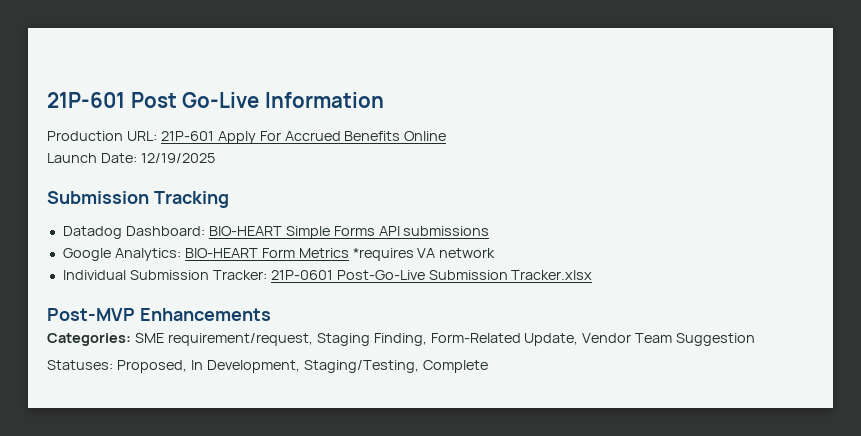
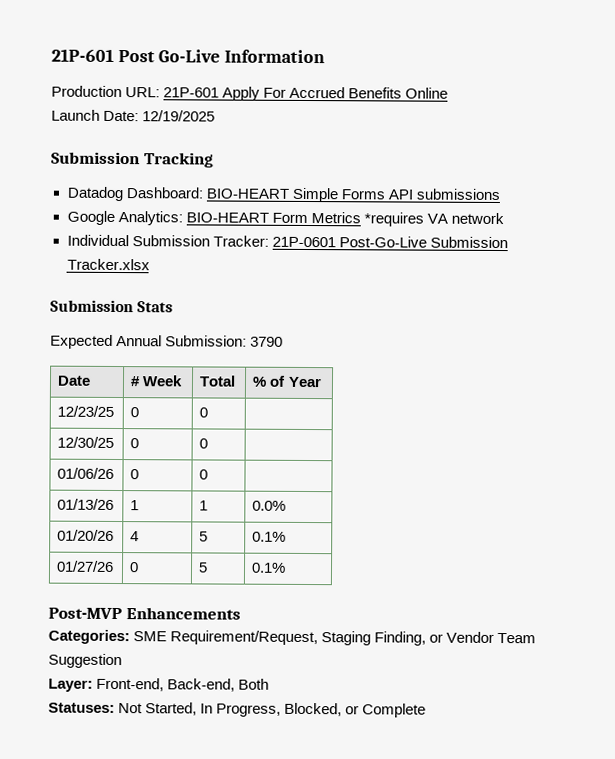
+ Submission Stats
+ Expected Annual Submission: 3790
+ Date | # Week | Total | % of Year
+ 12/23/25 | 0 | 0 |
+ 12/30/25 | 0 | 0 |
+ 01/06/26 | 0 | 0 |
+ 01/13/26 | 1 | 1 | 0.0%
+ 01/20/26 | 4 | 5 | 0.1%
+ 01/27/26 | 0 | 5 | 0.1%
- Categories: SME requirement/request, Staging Finding, Form-Related Update, Vendor Team Suggestion
+ Categories: SME Requirement/Request, Staging Finding, or Vendor Team Suggestion
- Statuses: Proposed, In Development, Staging/Testing, Complete
+ Layer: Front-end, Back-end, Both
+ Statuses: Not Started, In Progress, Blocked, or Complete

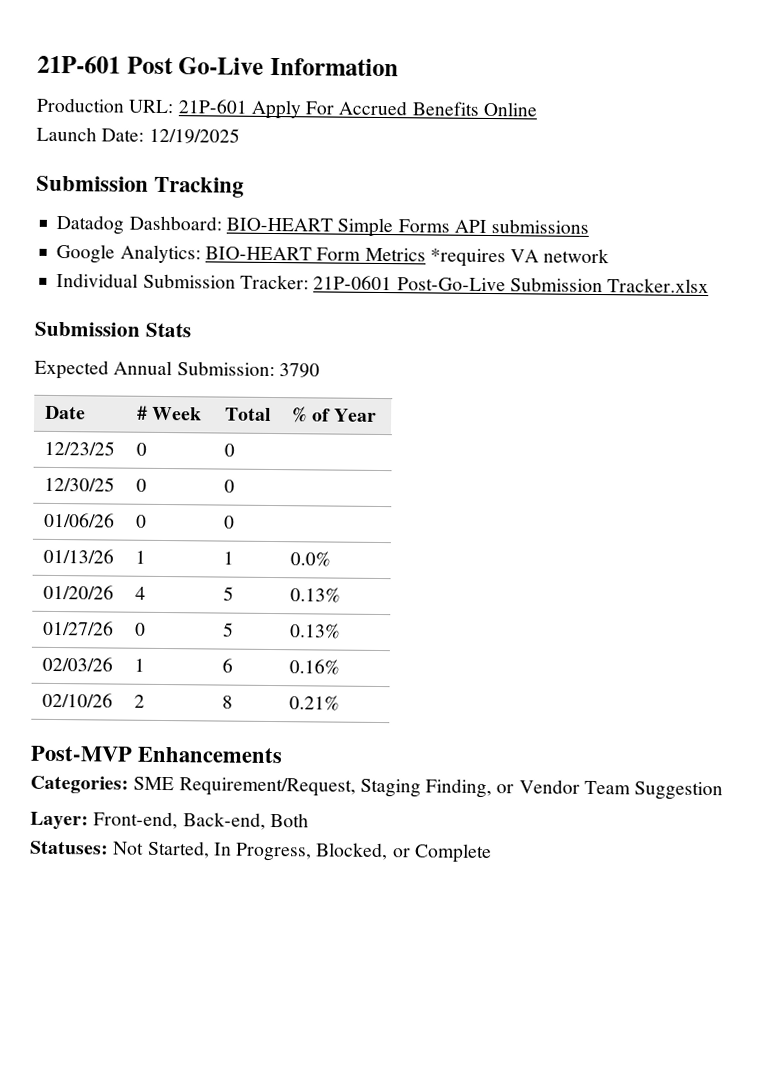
- 01/20/26 | 4 | 5 | 0.1%
+ 01/20/26 | 4 | 5 | 0.13%
- 01/27/26 | 0 | 5 | 0.1%
+ 01/27/26 | 0 | 5 | 0.13%
+ 02/03/26 | 1 | 6 | 0.16%
+ 02/10/26 | 2 | 8 | 0.21%

